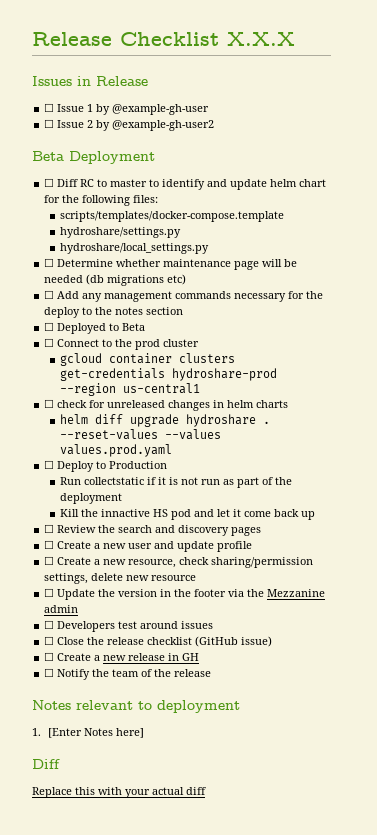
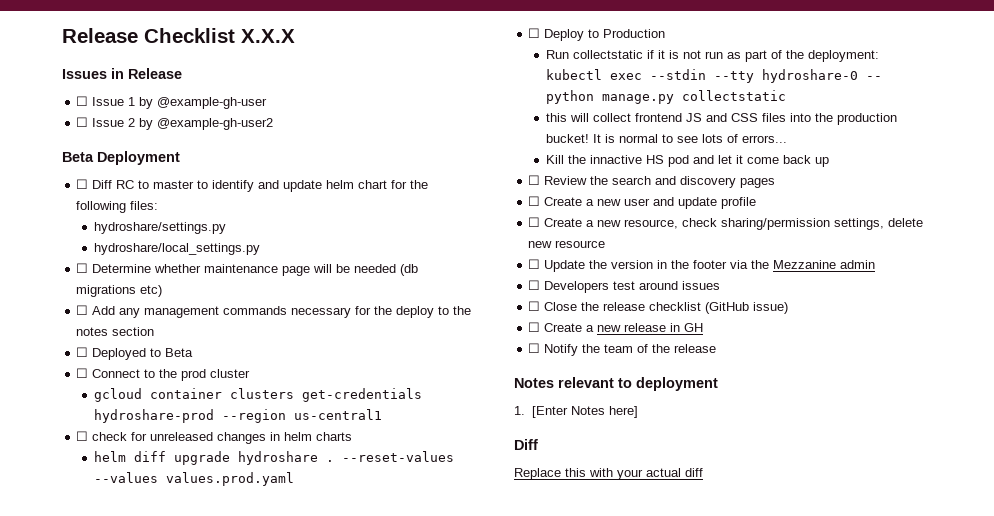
- scripts/templates/docker-compose.template
- Run collectstatic if it is not run as part of the deployment
+ Run collectstatic if it is not run as part of the deployment: kubectl exec --stdin --tty hydroshare-0 -- python manage.py collectstatic
+ this will collect frontend JS and CSS files into the production bucket! It is normal to see lots of errors...

